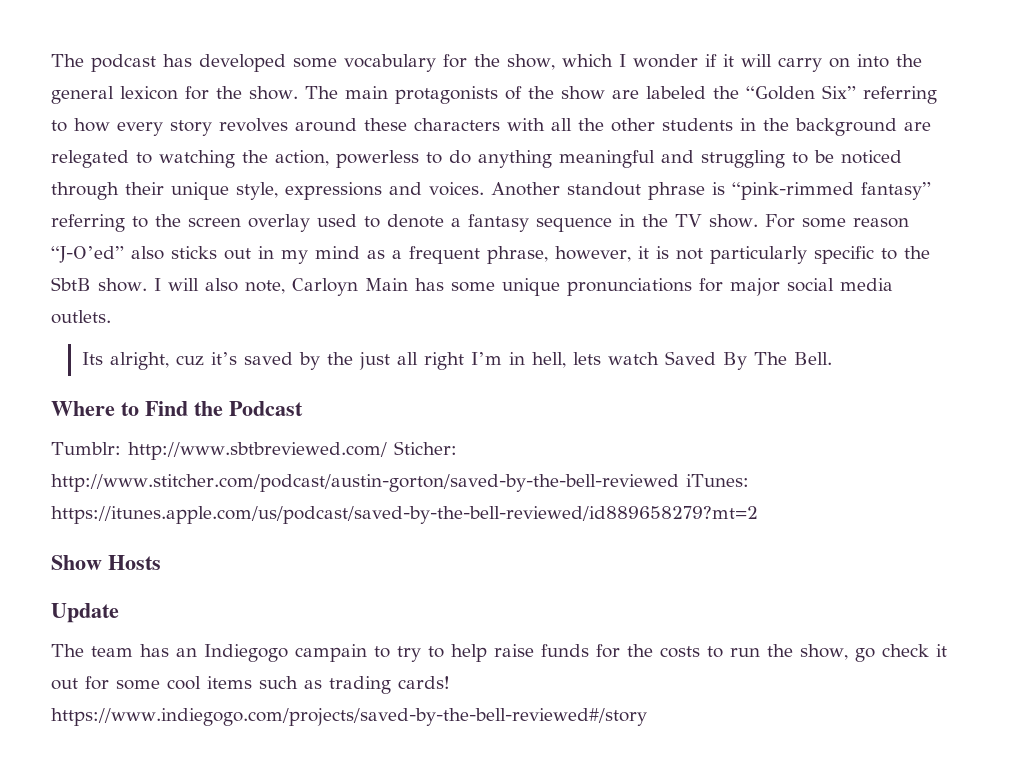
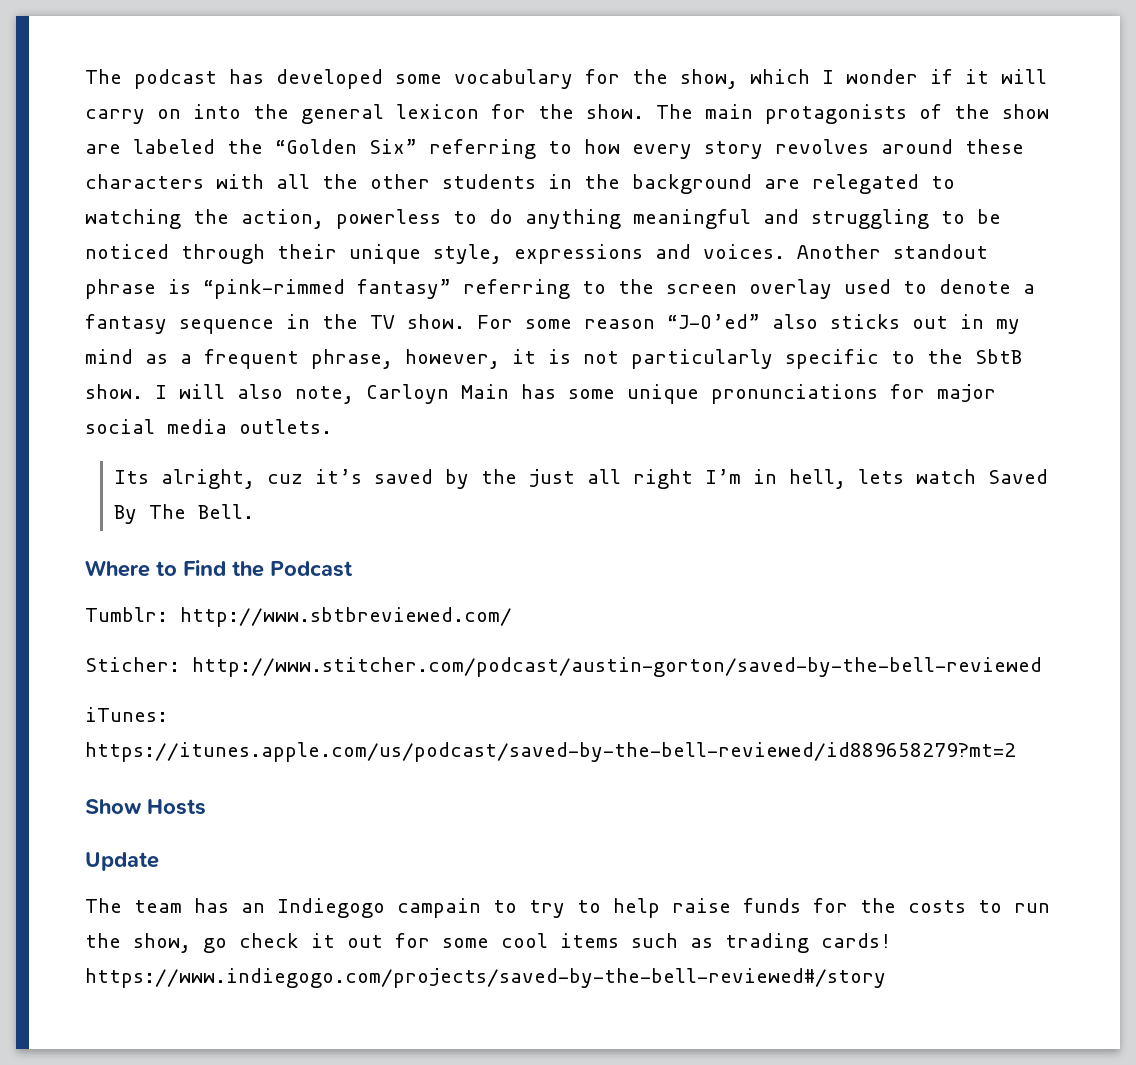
- Tumblr: http://www.sbtbreviewed.com/ Sticher: http://www.stitcher.com/podcast/austin-gorton/saved-by-the-bell-reviewed iTunes: https://itunes.apple.com/us/podcast/saved-by-the-bell-reviewed/id889658279?mt=2
+ Tumblr: http://www.sbtbreviewed.com/
+ Sticher: http://www.stitcher.com/podcast/austin-gorton/saved-by-the-bell-reviewed
+ iTunes: https://itunes.apple.com/us/podcast/saved-by-the-bell-reviewed/id889658279?mt=2

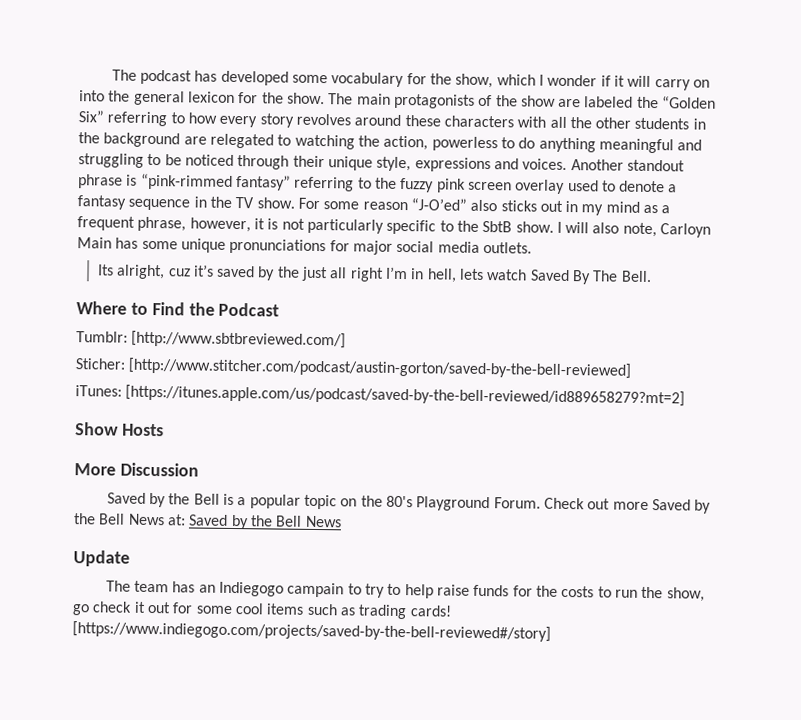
- Another standout phrase is “pink-rimmed fantasy” referring to the screen overlay used to denote a fantasy sequence in the TV show.
+ Another standout phrase is “pink-rimmed fantasy” referring to the fuzzy pink screen overlay used to denote a fantasy sequence in the TV show.
- Tumblr: http://www.sbtbreviewed.com/
+ Tumblr: [http://www.sbtbreviewed.com/]
- Sticher: http://www.stitcher.com/podcast/austin-gorton/saved-by-the-bell-reviewed
+ Sticher: [http://www.stitcher.com/podcast/austin-gorton/saved-by-the-bell-reviewed]
- iTunes: https://itunes.apple.com/us/podcast/saved-by-the-bell-reviewed/id889658279?mt=2
+ iTunes: [https://itunes.apple.com/us/podcast/saved-by-the-bell-reviewed/id889658279?mt=2]
+ More Discussion
+ Saved by the Bell is a popular topic on the 80's Playground Forum. Check out more Saved by the Bell News at: Saved by the Bell News
- The team has an Indiegogo campain to try to help raise funds for the costs to run the show, go check it out for some cool items such as trading cards! https://www.indiegogo.com/projects/saved-by-the-bell-reviewed#/story
+ The team has an Indiegogo campain to try to help raise funds for the costs to run the show, go check it out for some cool items such as trading cards! [https://www.indiegogo.com/projects/saved-by-the-bell-reviewed#/story]

